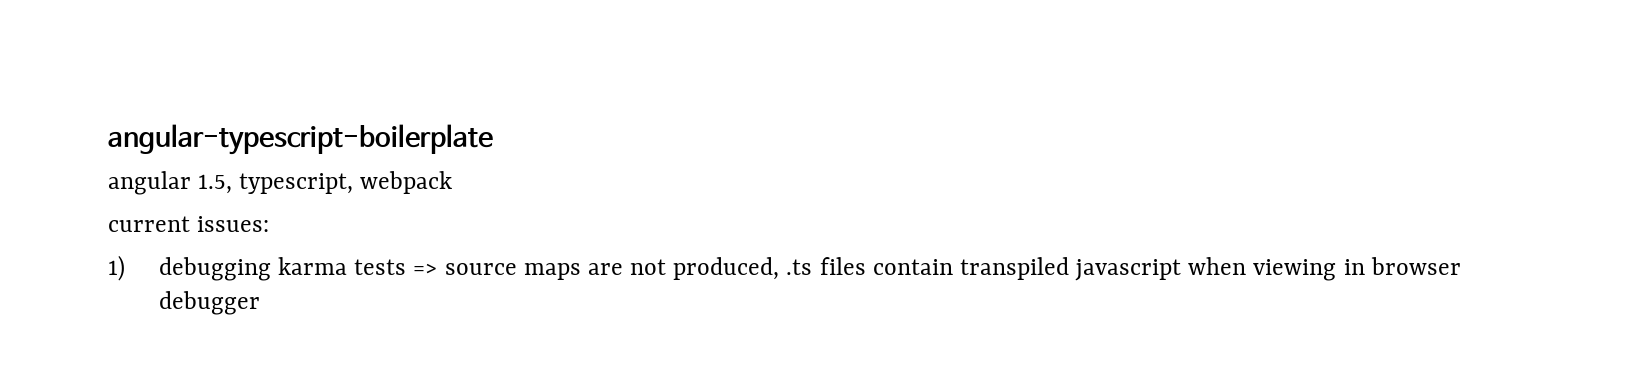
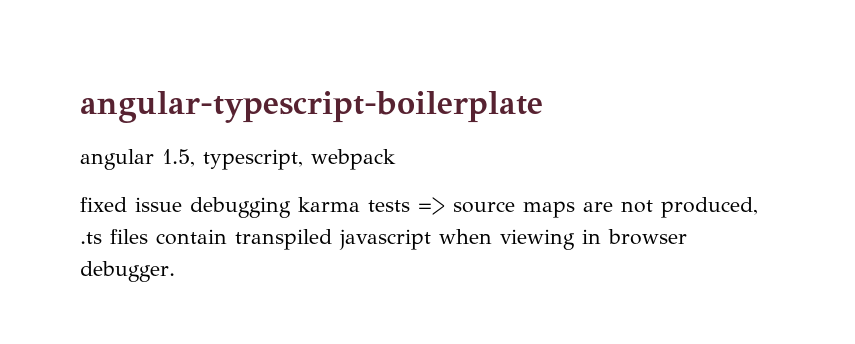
- current issues:
- 1) debugging karma tests => source maps are not produced, .ts files contain transpiled javascript when viewing in browser debugger
+ fixed issue debugging karma tests => source maps are not produced, .ts files contain transpiled javascript when viewing in browser debugger.

